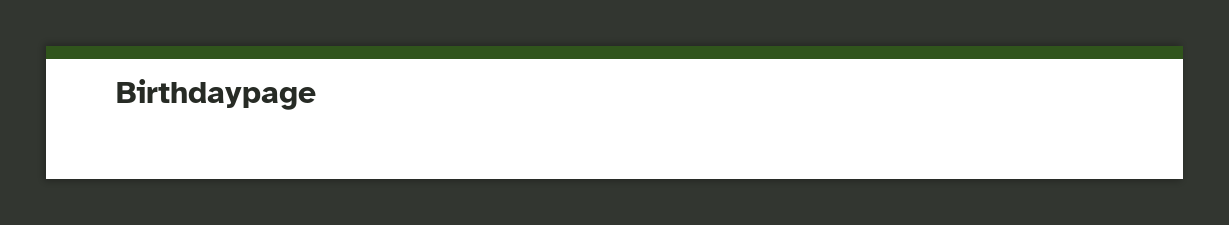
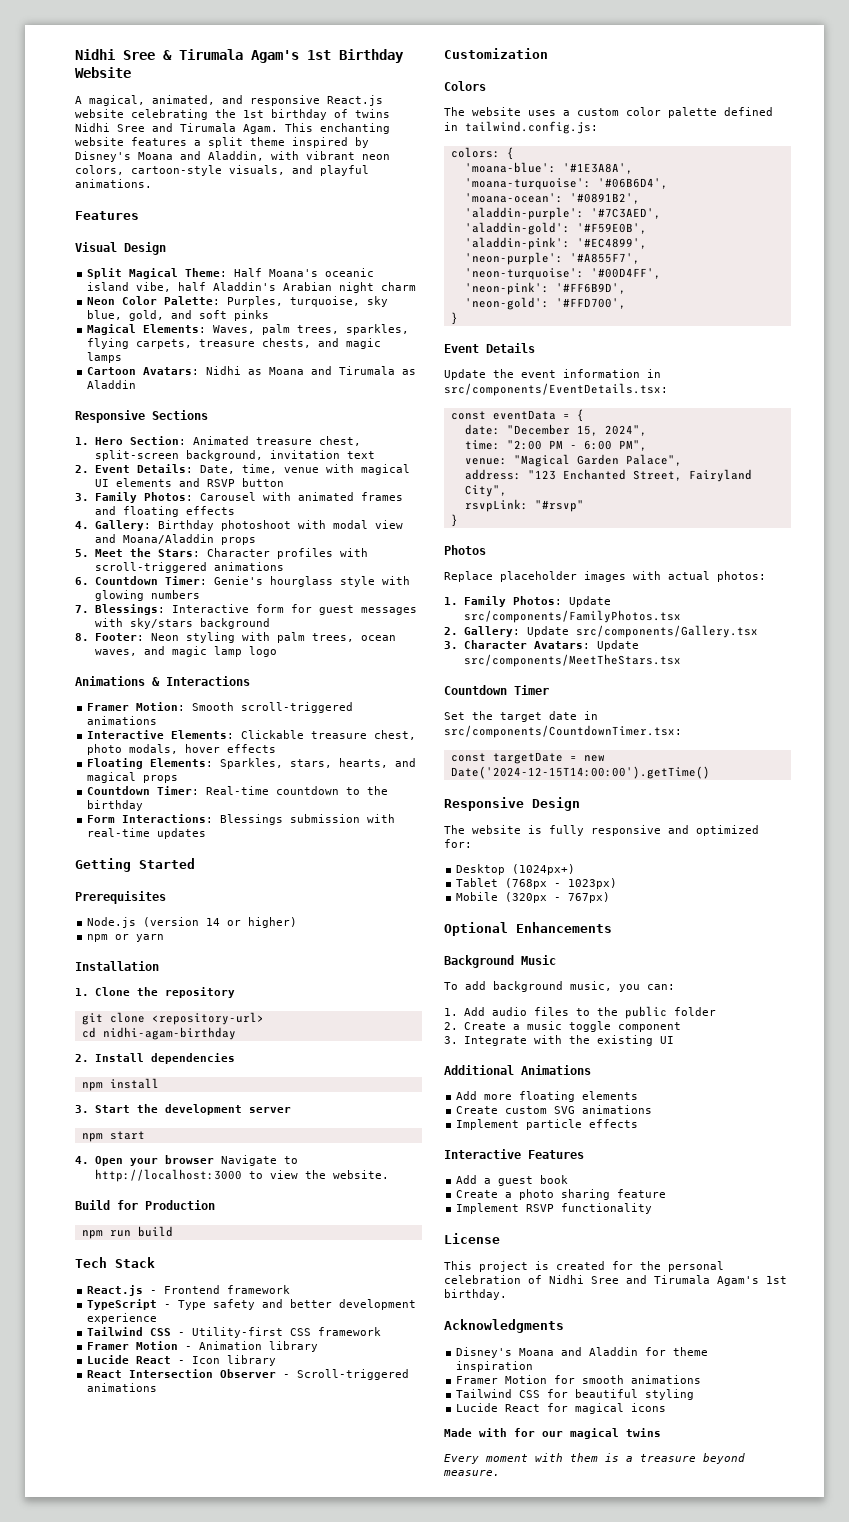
- Birthdaypage
+ Nidhi Sree & Tirumala Agam's 1st Birthday Website
+ A magical, animated, and responsive React.js website celebrating the 1st birthday of twins Nidhi Sree and Tirumala Agam. This enchanting website features a split theme inspired by Disney's Moana and Aladdin, with vibrant neon colors, cartoon-style visuals, and playful animations.
+ Features
+ Visual Design
+ Split Magical Theme: Half Moana's oceanic island vibe, half Aladdin's Arabian night charm
+ Neon Color Palette: Purples, turquoise, sky blue, gold, and soft pinks
+ Magical Elements: Waves, palm trees, sparkles, flying carpets, treasure chests, and magic lamps
+ Cartoon Avatars: Nidhi as Moana and Tirumala as Aladdin
+ Responsive Sections
+ 1. Hero Section: Animated treasure chest, split-screen background, invitation text
+ 2. Event Details: Date, time, venue with magical UI elements and RSVP button
+ 3. Family Photos: Carousel with animated frames and floating effects
+ 4. Gallery: Birthday photoshoot with modal view and Moana/Aladdin props
+ 5. Meet the Stars: Character profiles with scroll-triggered animations
+ 6. Countdown Timer: Genie's hourglass style with glowing numbers
+ 7. Blessings: Interactive form for guest messages with sky/stars background
+ 8. Footer: Neon styling with palm trees, ocean waves, and magic lamp logo
+ Animations & Interactions
+ Framer Motion: Smooth scroll-triggered animations
+ Interactive Elements: Clickable treasure chest, photo modals, hover effects
+ Floating Elements: Sparkles, stars, hearts, and magical props
+ Countdown Timer: Real-time countdown to the birthday
+ Form Interactions: Blessings submission with real-time updates
+ Getting Started
+ Prerequisites
+ Node.js (version 14 or higher)
+ npm or yarn
+ Installation
+ 1. Clone the repository
+ git clone <repository-url>
+ cd nidhi-agam-birthday
+ 2. Install dependencies
+ npm install
+ 3. Start the development server
+ npm start
+ 4. Open your browser Navigate to http://localhost:3000 to view the website.
+ Build for Production
+ npm run build
+ Tech Stack
+ React.js - Frontend framework
+ TypeScript - Type safety and better development experience
+ Tailwind CSS - Utility-first CSS framework
+ Framer Motion - Animation library
+ Lucide React - Icon library
+ React Intersection Observer - Scroll-triggered animations
+ Customization
+ Colors
+ The website uses a custom color palette defined in tailwind.config.js:
+ colors: {
+ 'moana-blue': '#1E3A8A',
+ 'moana-turquoise': '#06B6D4',
+ 'moana-ocean': '#0891B2',
+ 'aladdin-purple': '#7C3AED',
+ 'aladdin-gold': '#F59E0B',
+ 'aladdin-pink': '#EC4899',
+ 'neon-purple': '#A855F7',
+ 'neon-turquoise': '#00D4FF',
+ 'neon-pink': '#FF6B9D',
+ 'neon-gold': '#FFD700',
+ }
+ Event Details
+ Update the event information in src/components/EventDetails.tsx:
+ const eventData = {
+ date: "December 15, 2024",
+ time: "2:00 PM - 6:00 PM",
+ venue: "Magical Garden Palace",
+ address: "123 Enchanted Street, Fairyland City",
+ rsvpLink: "#rsvp"
+ }
+ Photos
+ Replace placeholder images with actual photos:
+ 1. Family Photos: Update src/components/FamilyPhotos.tsx
+ 2. Gallery: Update src/components/Gallery.tsx
+ 3. Character Avatars: Update src/components/MeetTheStars.tsx
+ Countdown Timer
+ Set the target date in src/components/CountdownTimer.tsx:
+ const targetDate = new Date('2024-12-15T14:00:00').getTime()
+ Responsive Design
+ The website is fully responsive and optimized for:
+ Desktop (1024px+)
+ Tablet (768px - 1023px)
+ Mobile (320px - 767px)
+ Optional Enhancements
+ Background Music
+ To add background music, you can:
+ 1. Add audio files to the public folder
+ 2. Create a music toggle component
+ 3. Integrate with the existing UI
+ Additional Animations
+ Add more floating elements
+ Create custom SVG animations
+ Implement particle effects
+ Interactive Features
+ Add a guest book
+ Create a photo sharing feature
+ Implement RSVP functionality
+ License
+ This project is created for the personal celebration of Nidhi Sree and Tirumala Agam's 1st birthday.
+ Acknowledgments
+ Disney's Moana and Aladdin for theme inspiration
+ Framer Motion for smooth animations
+ Tailwind CSS for beautiful styling
+ Lucide React for magical icons
+ Made with for our magical twins
+ Every moment with them is a treasure beyond measure.

